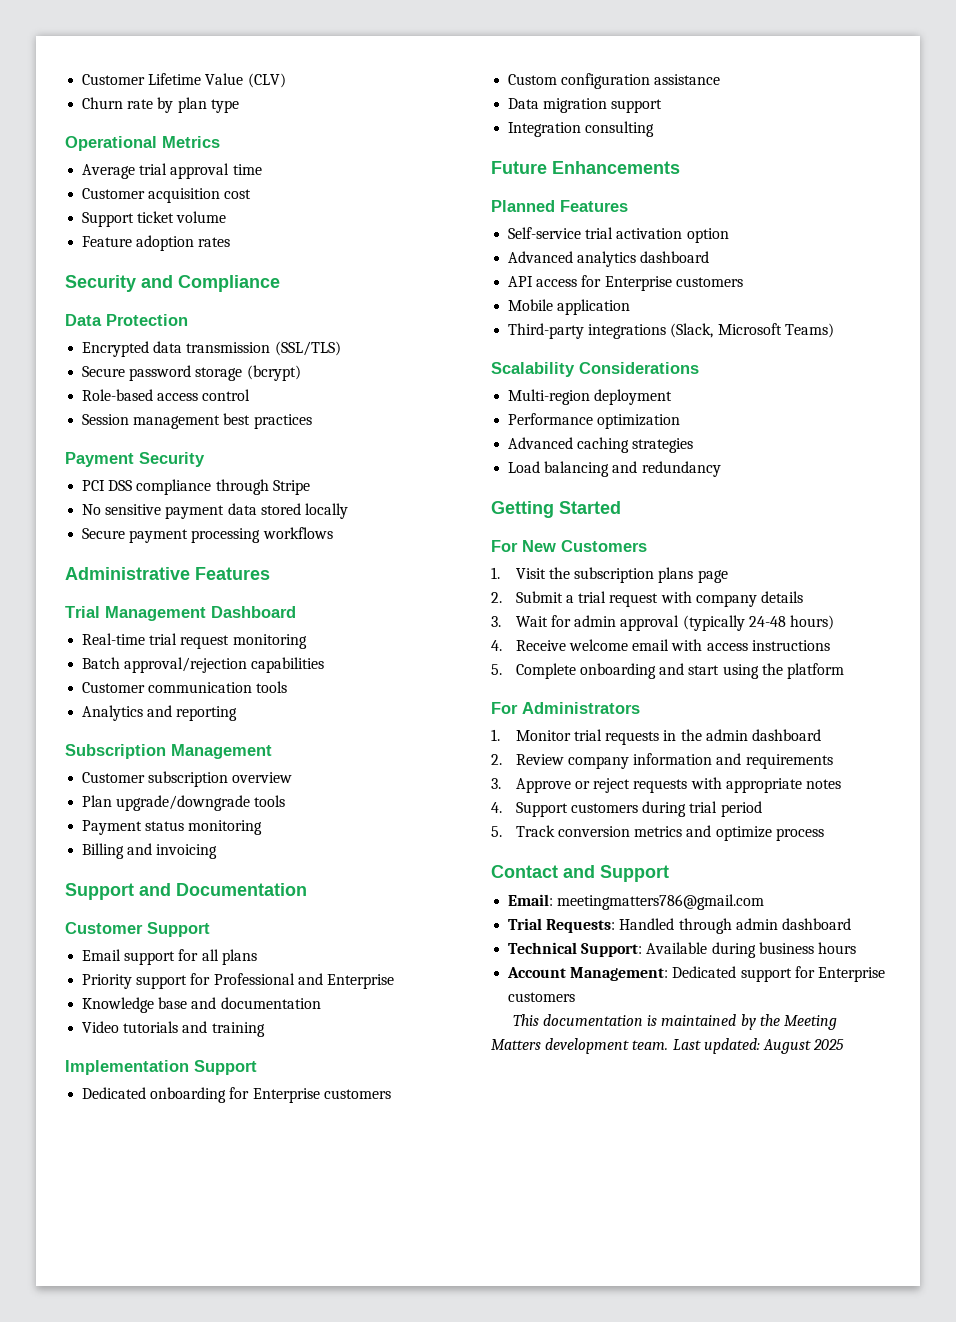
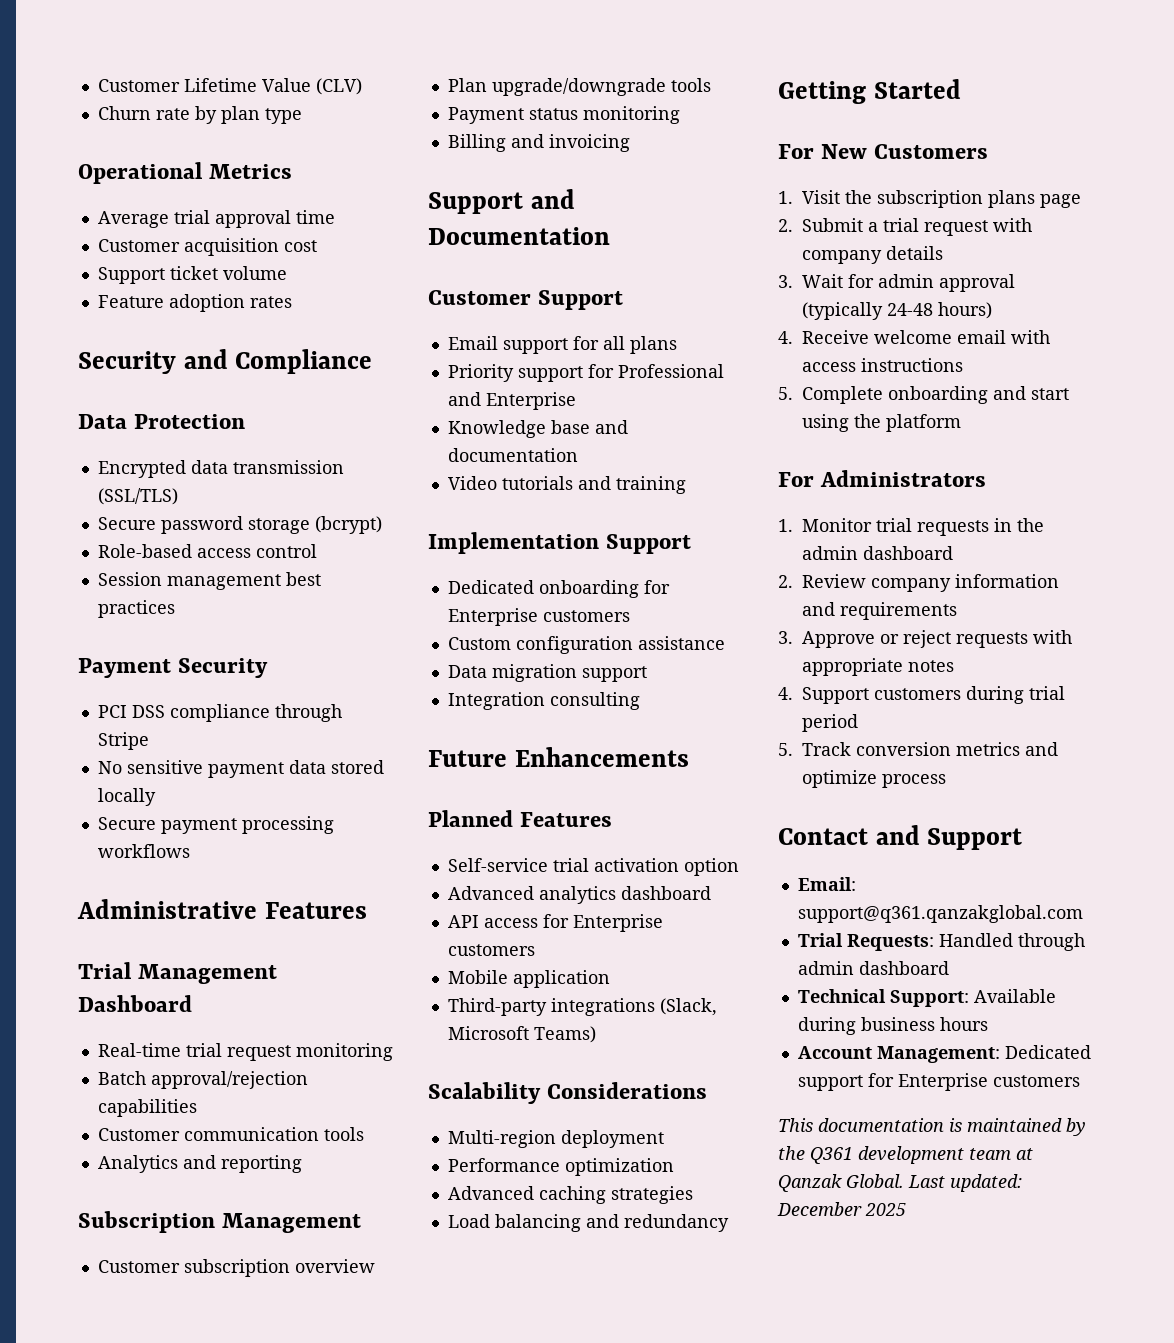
- Email: meetingmatters786@gmail.com
+ Email: support@q361.qanzakglobal.com
- This documentation is maintained by the Meeting Matters development team.
+ This documentation is maintained by the Q361 development team at Qanzak Global.
- Last updated: August 2025
+ Last updated: December 2025

